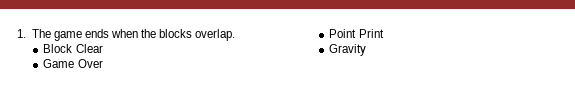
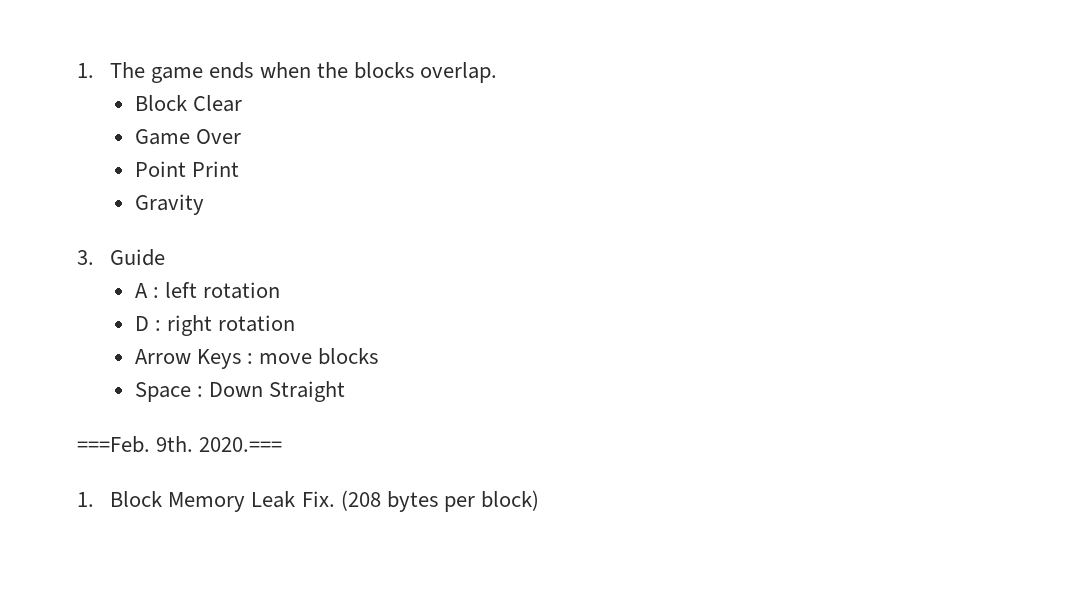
+ 3. Guide
+ A : left rotation
+ D : right rotation
+ Arrow Keys : move blocks
+ Space : Down Straight
+ ===Feb. 9th. 2020.===
+ 1. Block Memory Leak Fix. (208 bytes per block)

